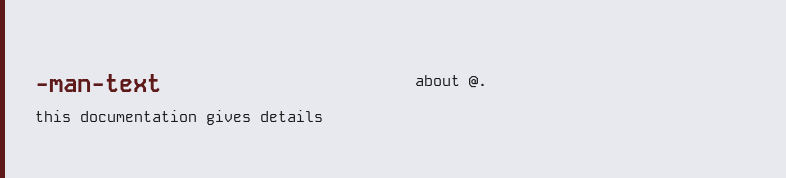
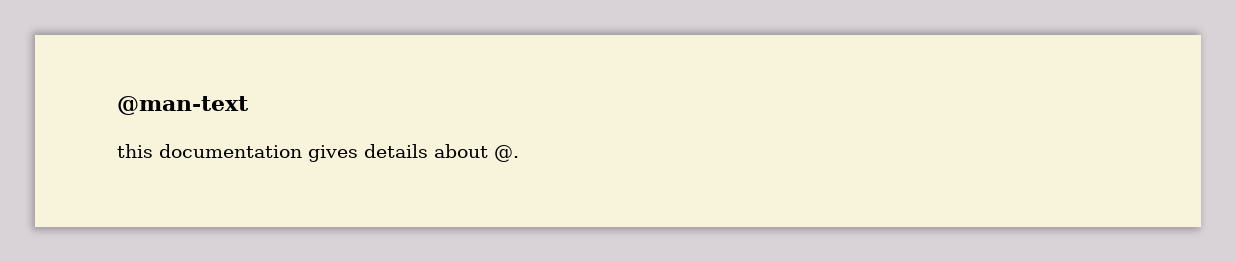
- -man-text
+ @man-text

